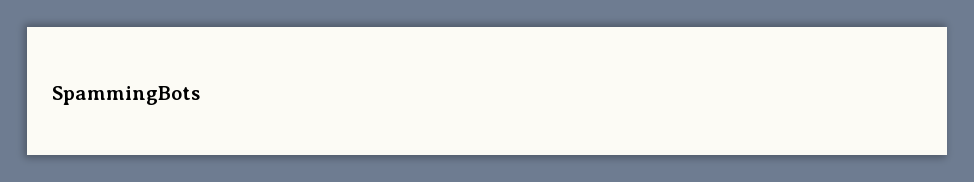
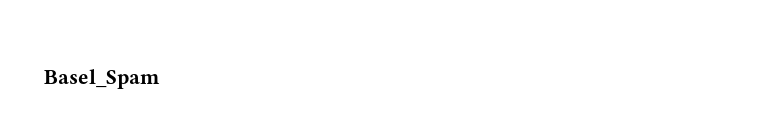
- SpammingBots
+ Basel_Spam

